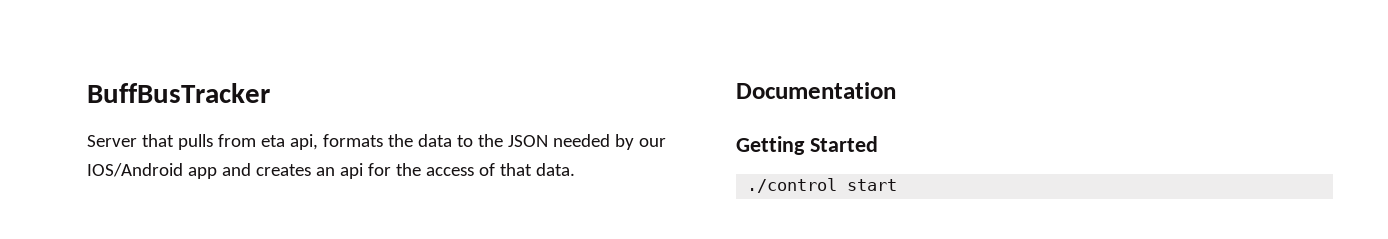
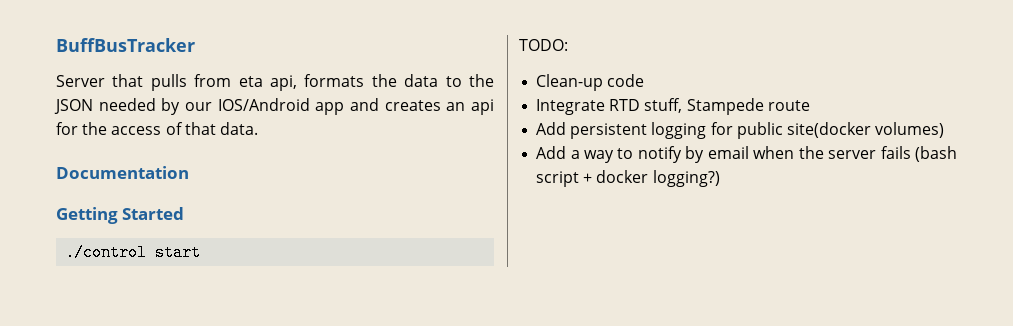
+ TODO:
+ Clean-up code
+ Integrate RTD stuff, Stampede route
+ Add persistent logging for public site(docker volumes)
+ Add a way to notify by email when the server fails (bash script + docker logging?)

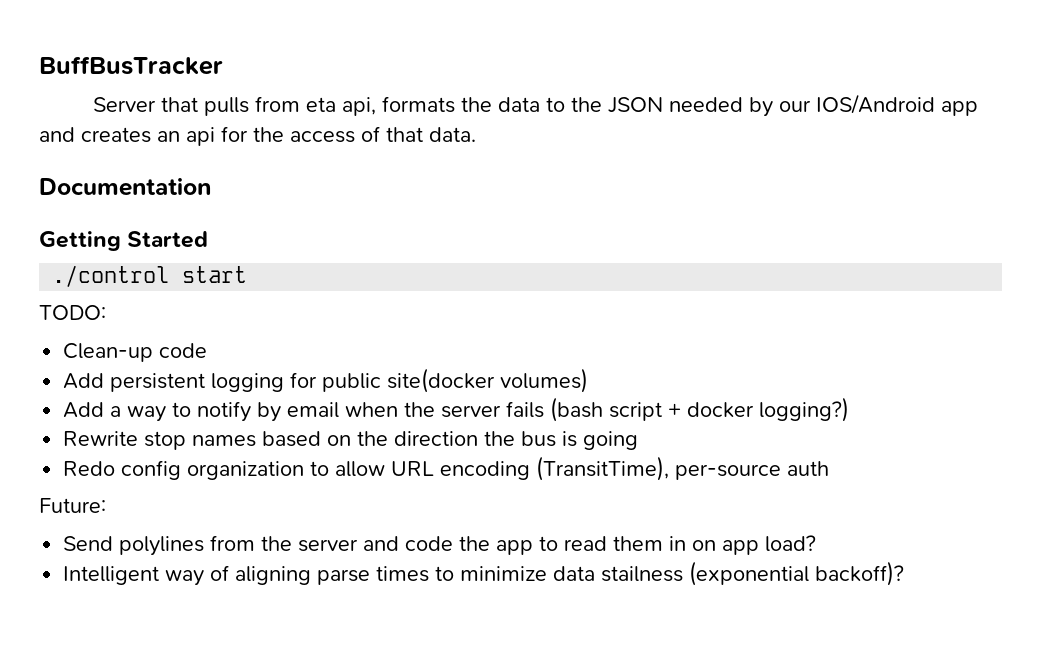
- Integrate RTD stuff, Stampede route
+ Rewrite stop names based on the direction the bus is going
+ Redo config organization to allow URL encoding (TransitTime), per-source auth
+ Future:
+ Send polylines from the server and code the app to read them in on app load?
+ Intelligent way of aligning parse times to minimize data stailness (exponential backoff)?

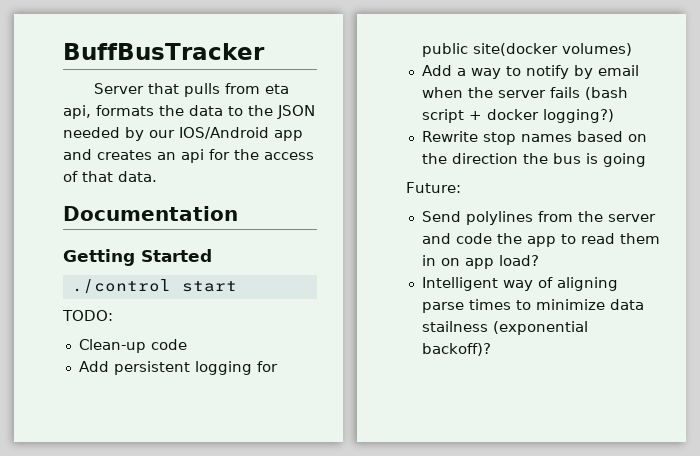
- Redo config organization to allow URL encoding (TransitTime), per-source auth

